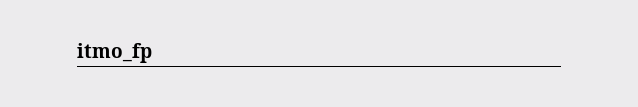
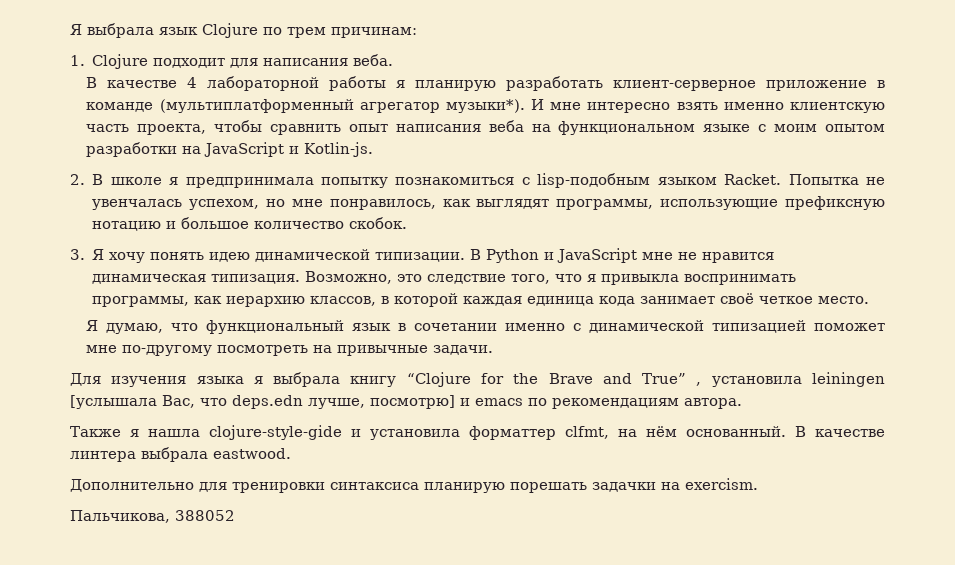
- itmo_fp
+ Я выбрала язык Clojure по трем причинам:
+ 1. Clojure подходит для написания веба.
+ В качестве 4 лабораторной работы я планирую разработать клиент-серверное приложение в команде (мультиплатформенный агрегатор музыки*). И мне интересно взять именно клиентскую часть проекта, чтобы сравнить опыт написания веба на функциональном языке с моим опытом разработки на JavaScript и Kotlin-js.
+ 2. В школе я предпринимала попытку познакомиться с lisp-подобным языком Racket. Попытка не увенчалась успехом, но мне понравилось, как выглядят программы, использующие префиксную нотацию и большое количество скобок.
+ 3. Я хочу понять идею динамической типизации. В Python и JavaScript мне не нравится динамическая типизация. Возможно, это следствие того, что я привыкла воспринимать программы, как иерархию классов, в которой каждая единица кода занимает своё четкое место.
+ Я думаю, что функциональный язык в сочетании именно с динамической типизацией поможет мне по-другому посмотреть на привычные задачи.
+ Для изучения языка я выбрала книгу “Clojure for the Brave and True” , установила leiningen [услышала Вас, что deps.edn лучше, посмотрю] и emacs по рекомендациям автора.
+ Также я нашла clojure-style-gide и установила форматтер clfmt, на нём основанный. В качестве линтера выбрала eastwood.
+ Дополнительно для тренировки синтаксиса планирую порешать задачки на exercism.
+ Пальчикова, 388052

